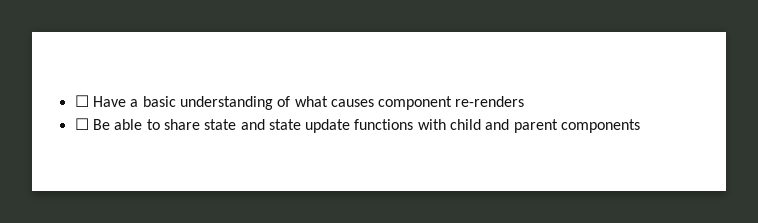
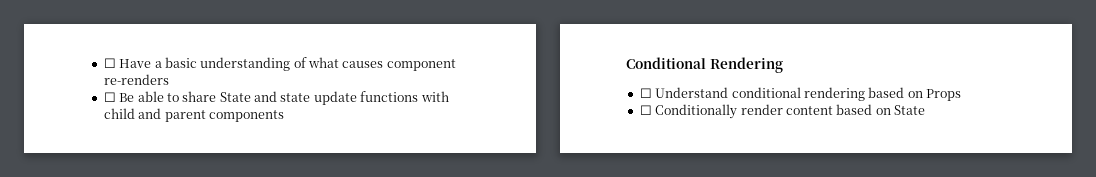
- ☐ Be able to share state and state update functions with child and parent components
+ ☐ Be able to share State and state update functions with child and parent components
+ Conditional Rendering
+ ☐ Understand conditional rendering based on Props
+ ☐ Conditionally render content based on State

